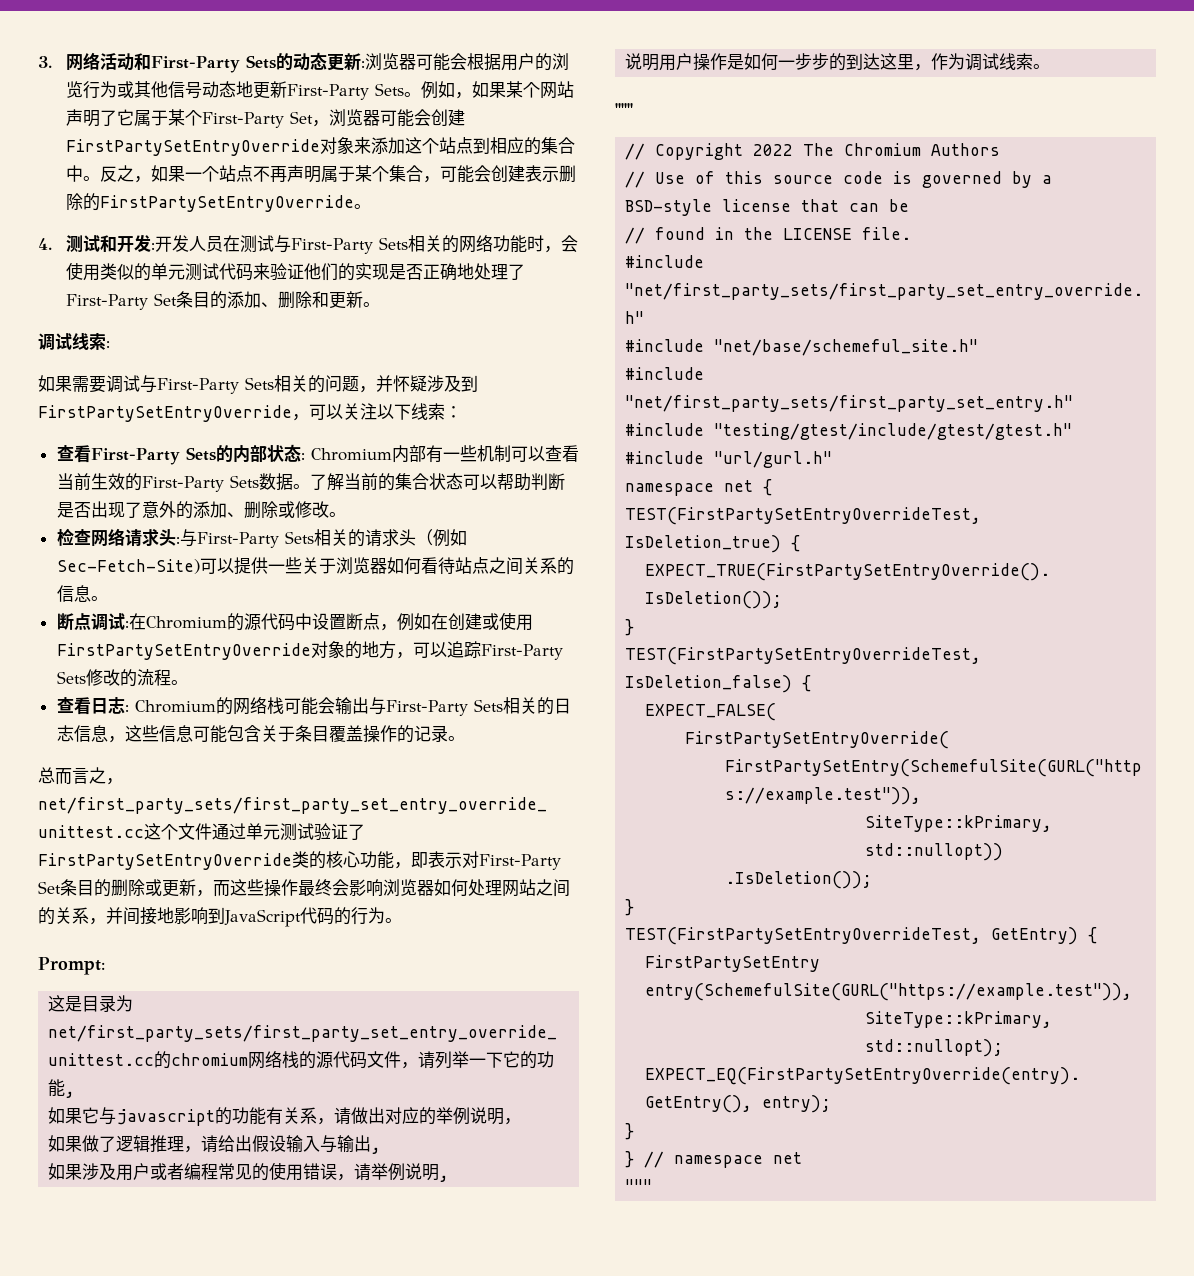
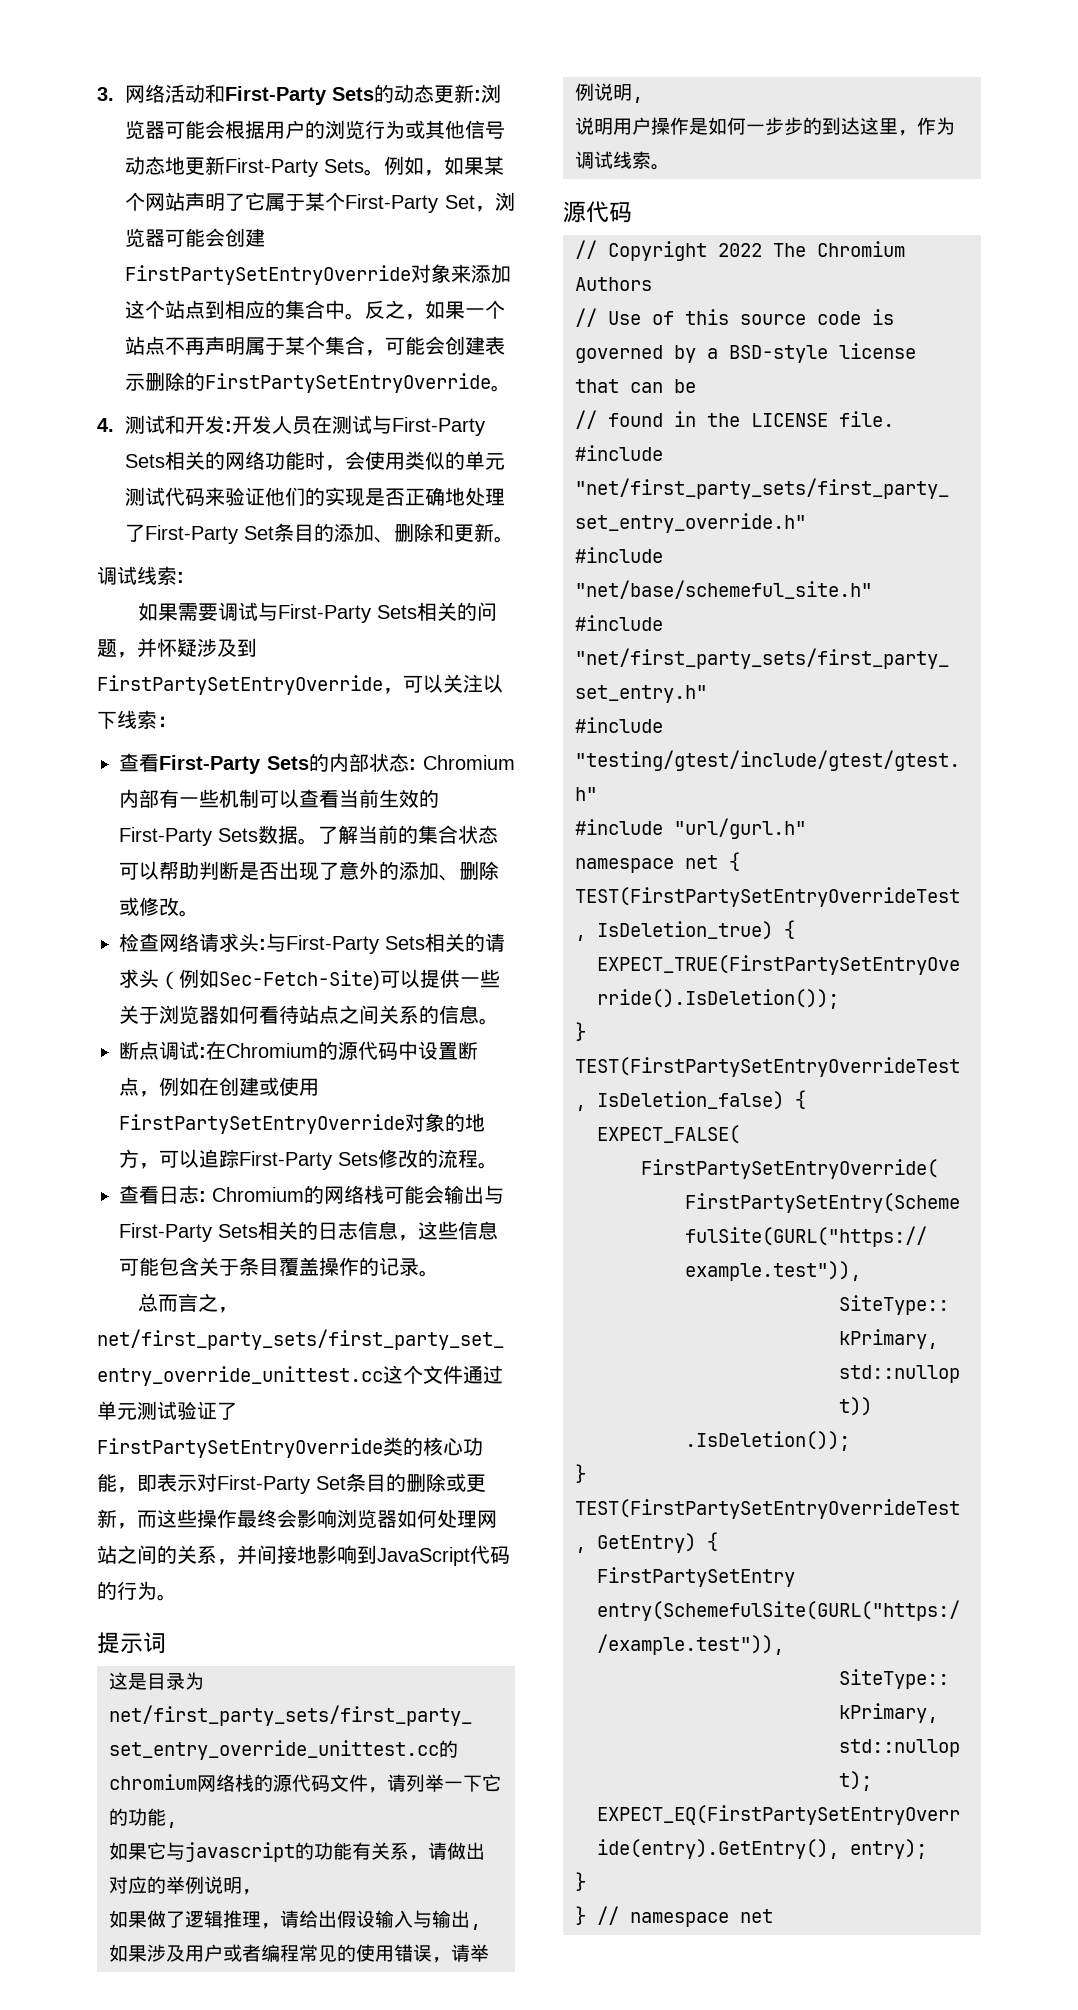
- Prompt:
+ 提示词
  说明用户操作是如何一步步的到达这里，作为调试线索。
- """
+ 源代码
  } // namespace net
- """

